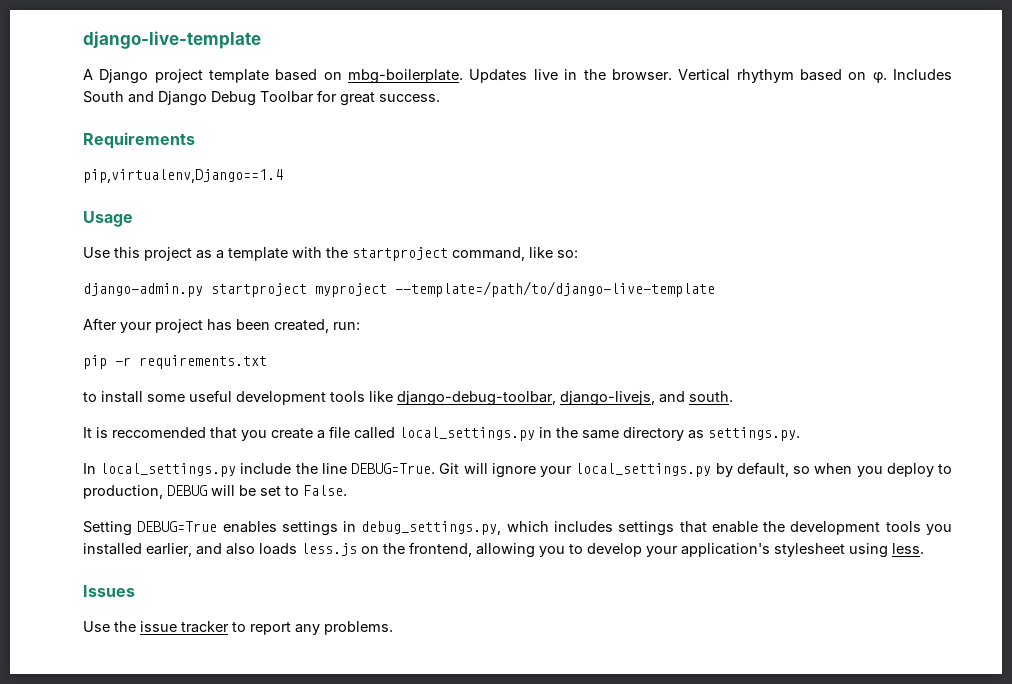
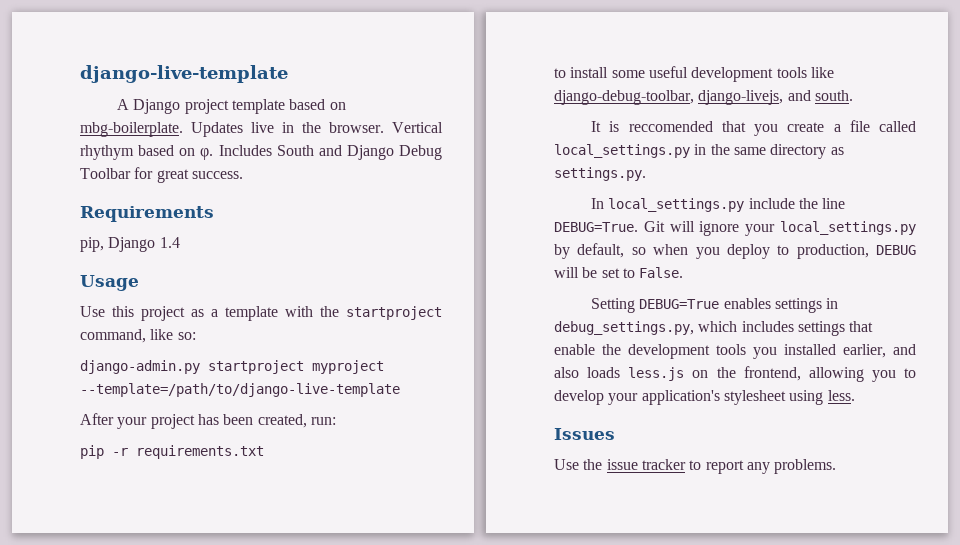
- pip,virtualenv,Django==1.4
+ pip, Django 1.4

